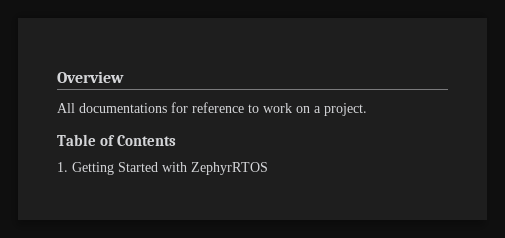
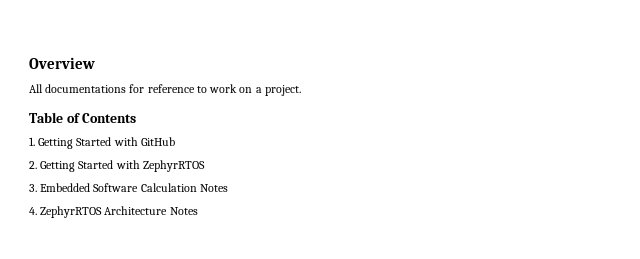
- 1. Getting Started with ZephyrRTOS
+ 1. Getting Started with GitHub
+ 2. Getting Started with ZephyrRTOS
+ 3. Embedded Software Calculation Notes
+ 4. ZephyrRTOS Architecture Notes

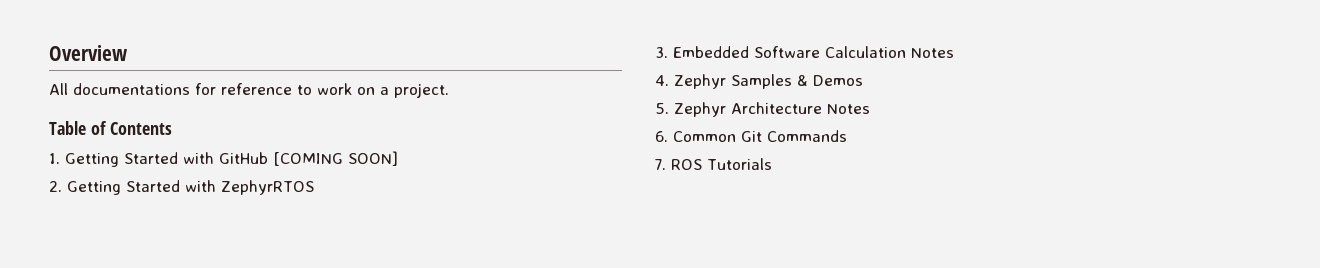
- 1. Getting Started with GitHub
+ 1. Getting Started with GitHub [COMING SOON]
- 4. ZephyrRTOS Architecture Notes
+ 4. Zephyr Samples & Demos
+ 5. Zephyr Architecture Notes
+ 6. Common Git Commands
+ 7. ROS Tutorials

